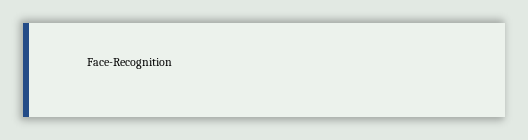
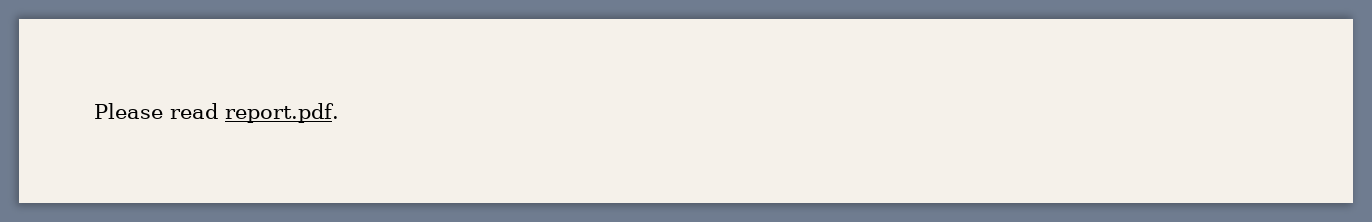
- Face-Recognition
+ Please read report.pdf.

